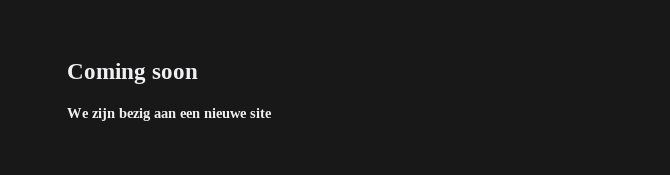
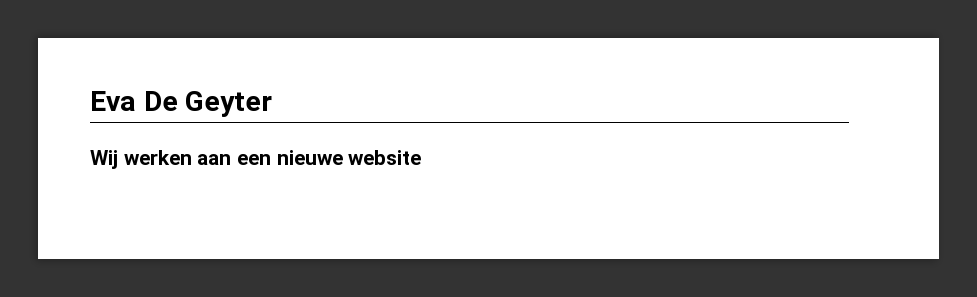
- Coming soon
- We zijn bezig aan een nieuwe site
+ Eva De Geyter
+ Wij werken aan een nieuwe website

